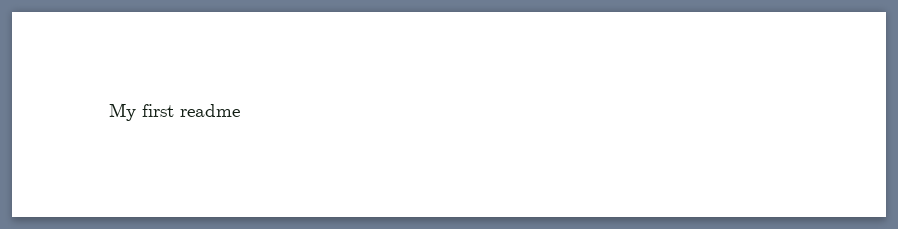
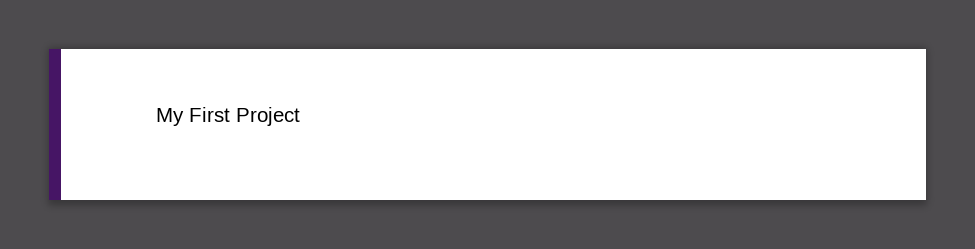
- My first readme
+ My First Project

